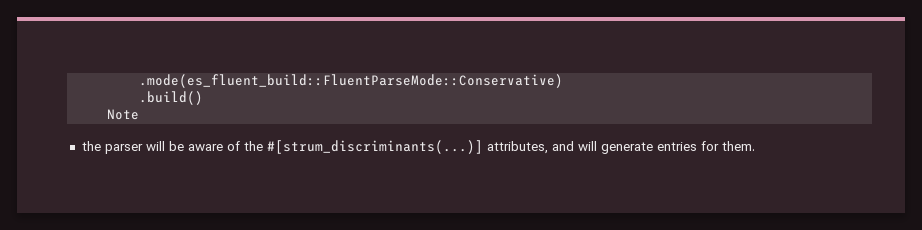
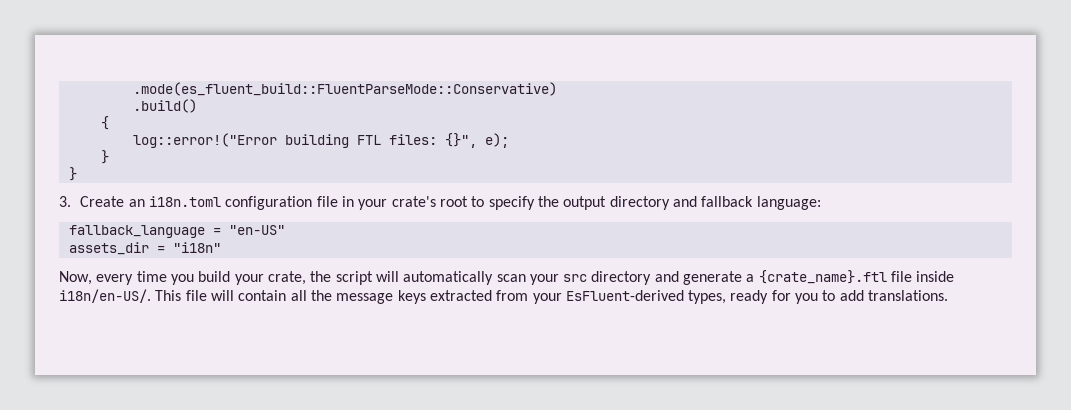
- Note
- the parser will be aware of the #[strum_discriminants(...)] attributes, and will generate entries for them.
+ {
+ log::error!("Error building FTL files: {}", e);
+ }
+ }
+ 3. Create an i18n.toml configuration file in your crate's root to specify the output directory and fallback language:
+ fallback_language = "en-US"
+ assets_dir = "i18n"
+ Now, every time you build your crate, the script will automatically scan your src directory and generate a {crate_name}.ftl file inside i18n/en-US/. This file will contain all the message keys extracted from your EsFluent-derived types, ready for you to add translations.

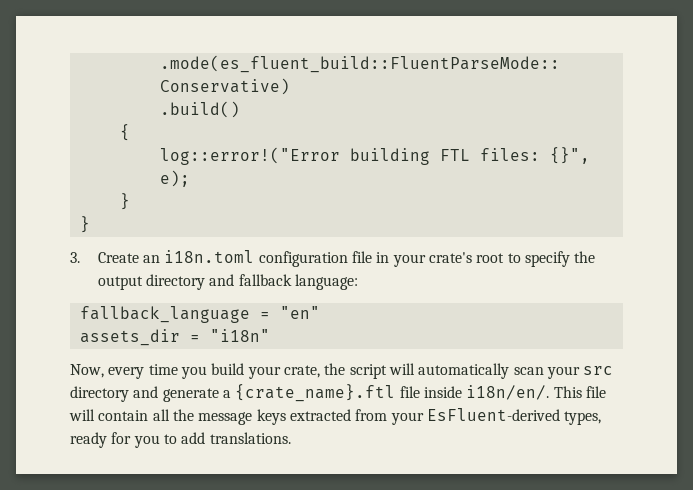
- fallback_language = "en-US"
+ fallback_language = "en"
- Now, every time you build your crate, the script will automatically scan your src directory and generate a {crate_name}.ftl file inside i18n/en-US/.
+ Now, every time you build your crate, the script will automatically scan your src directory and generate a {crate_name}.ftl file inside i18n/en/.

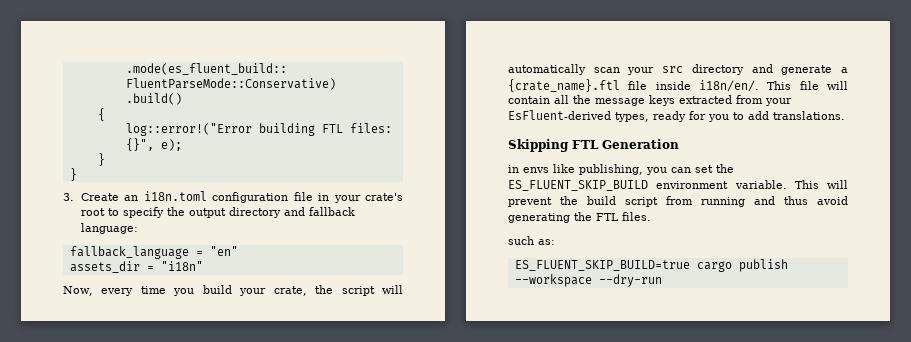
+ Skipping FTL Generation
+ in envs like publishing, you can set the ES_FLUENT_SKIP_BUILD environment variable. This will prevent the build script from running and thus avoid generating the FTL files.
+ such as:
+ ES_FLUENT_SKIP_BUILD=true cargo publish --workspace --dry-run

